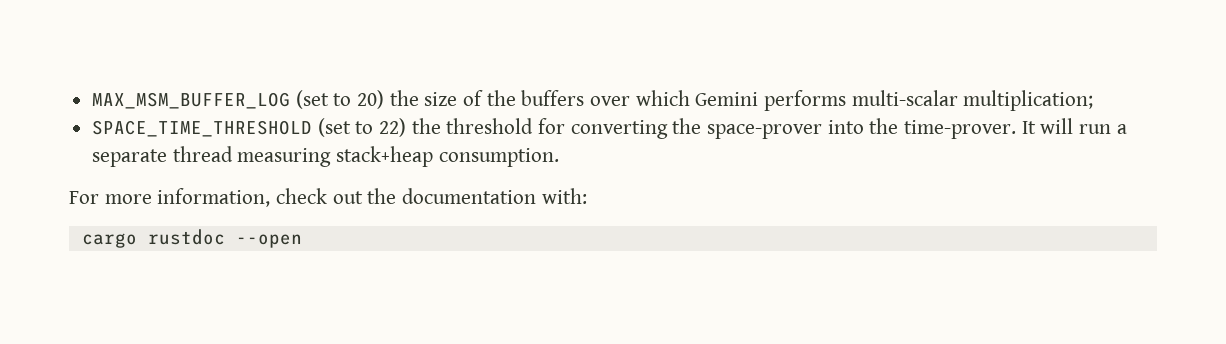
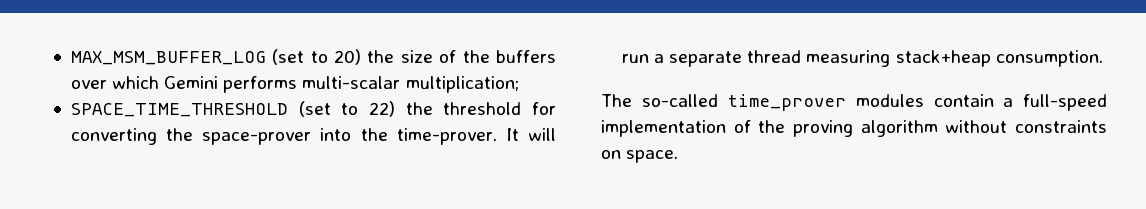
- For more information, check out the documentation with:
- cargo rustdoc --open
+ The so-called time_prover modules contain a full-speed implementation of the proving algorithm without constraints on space.

